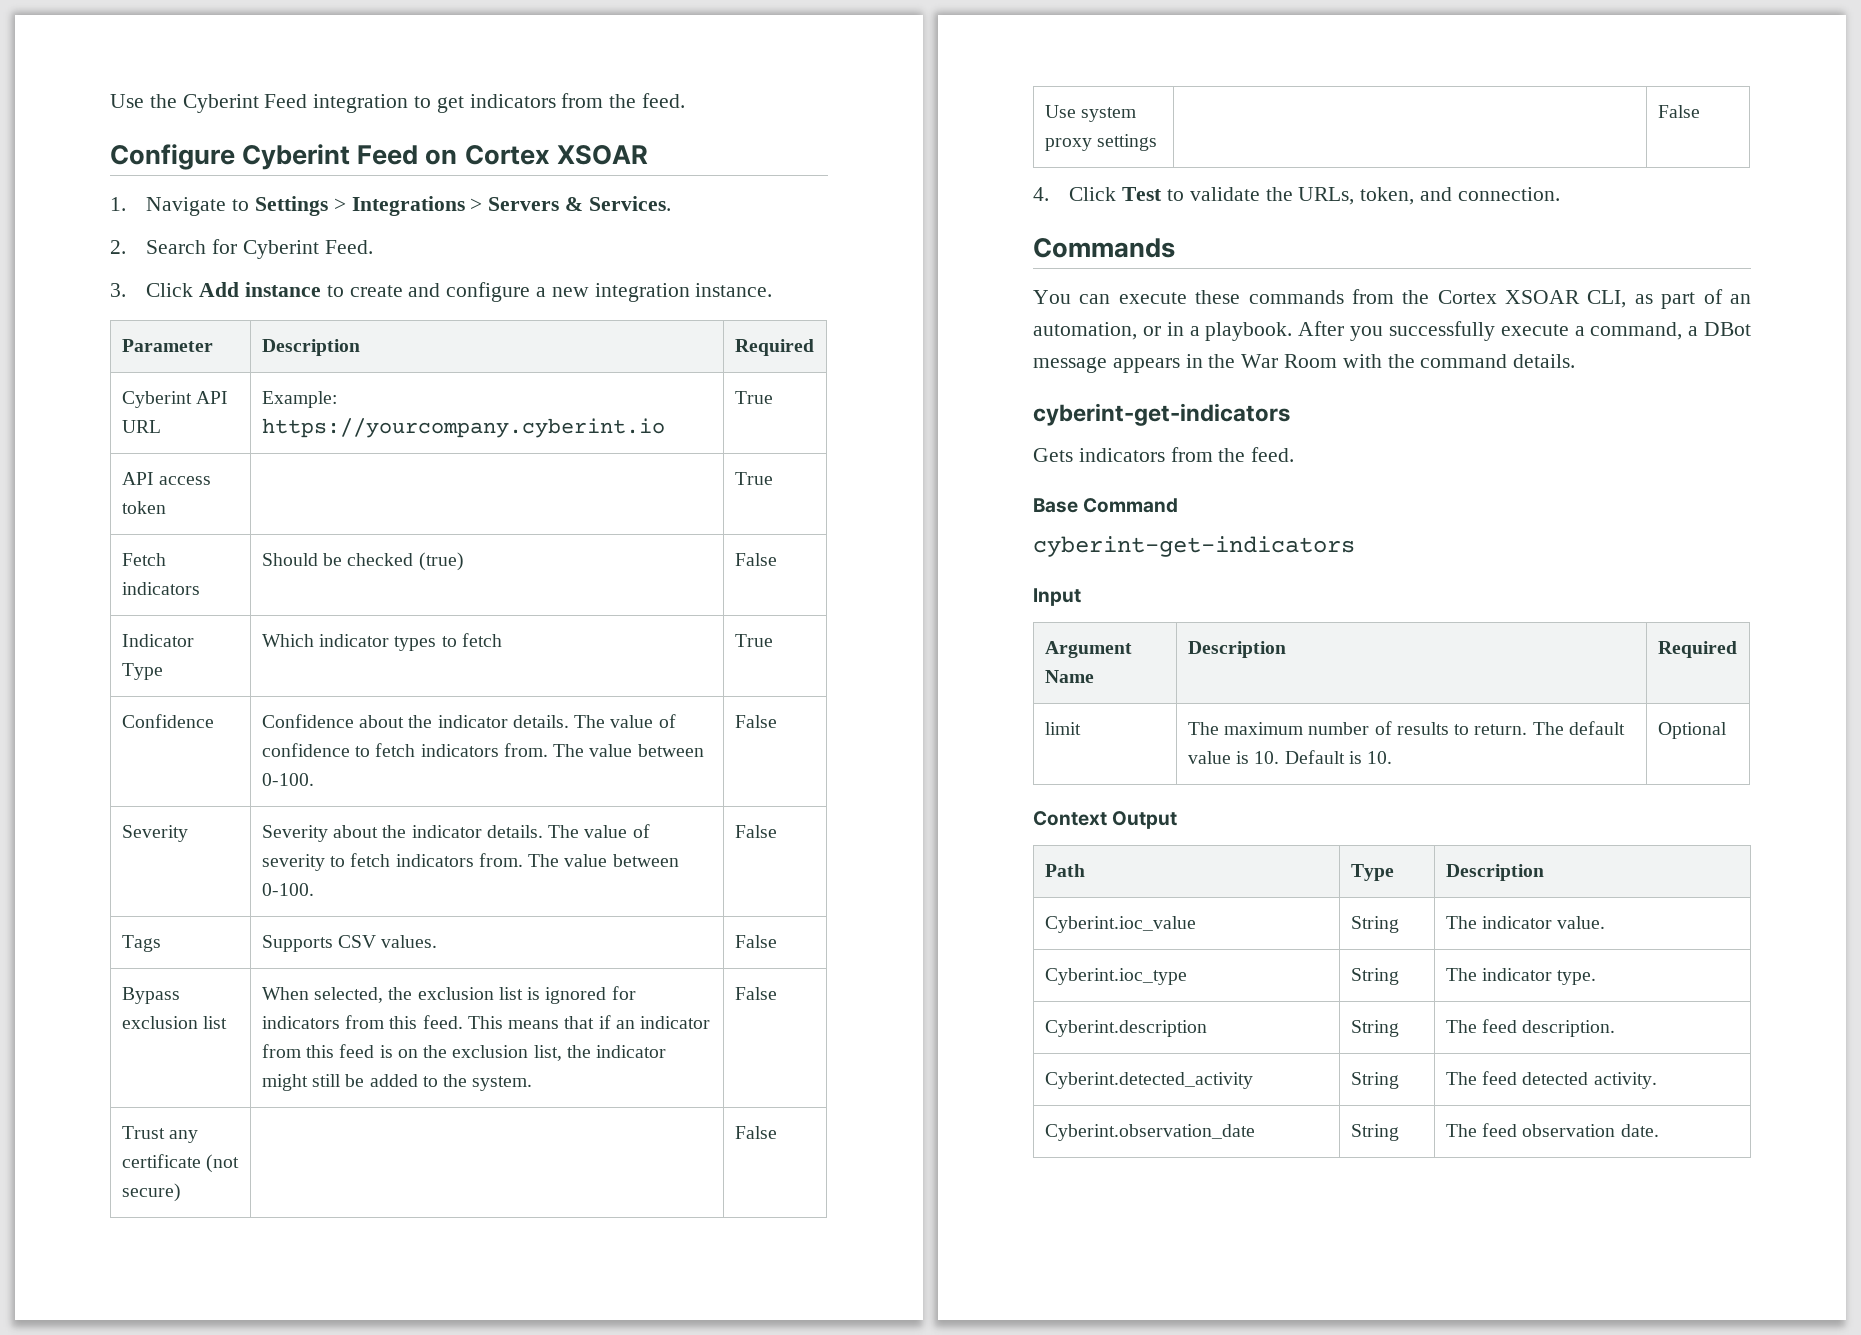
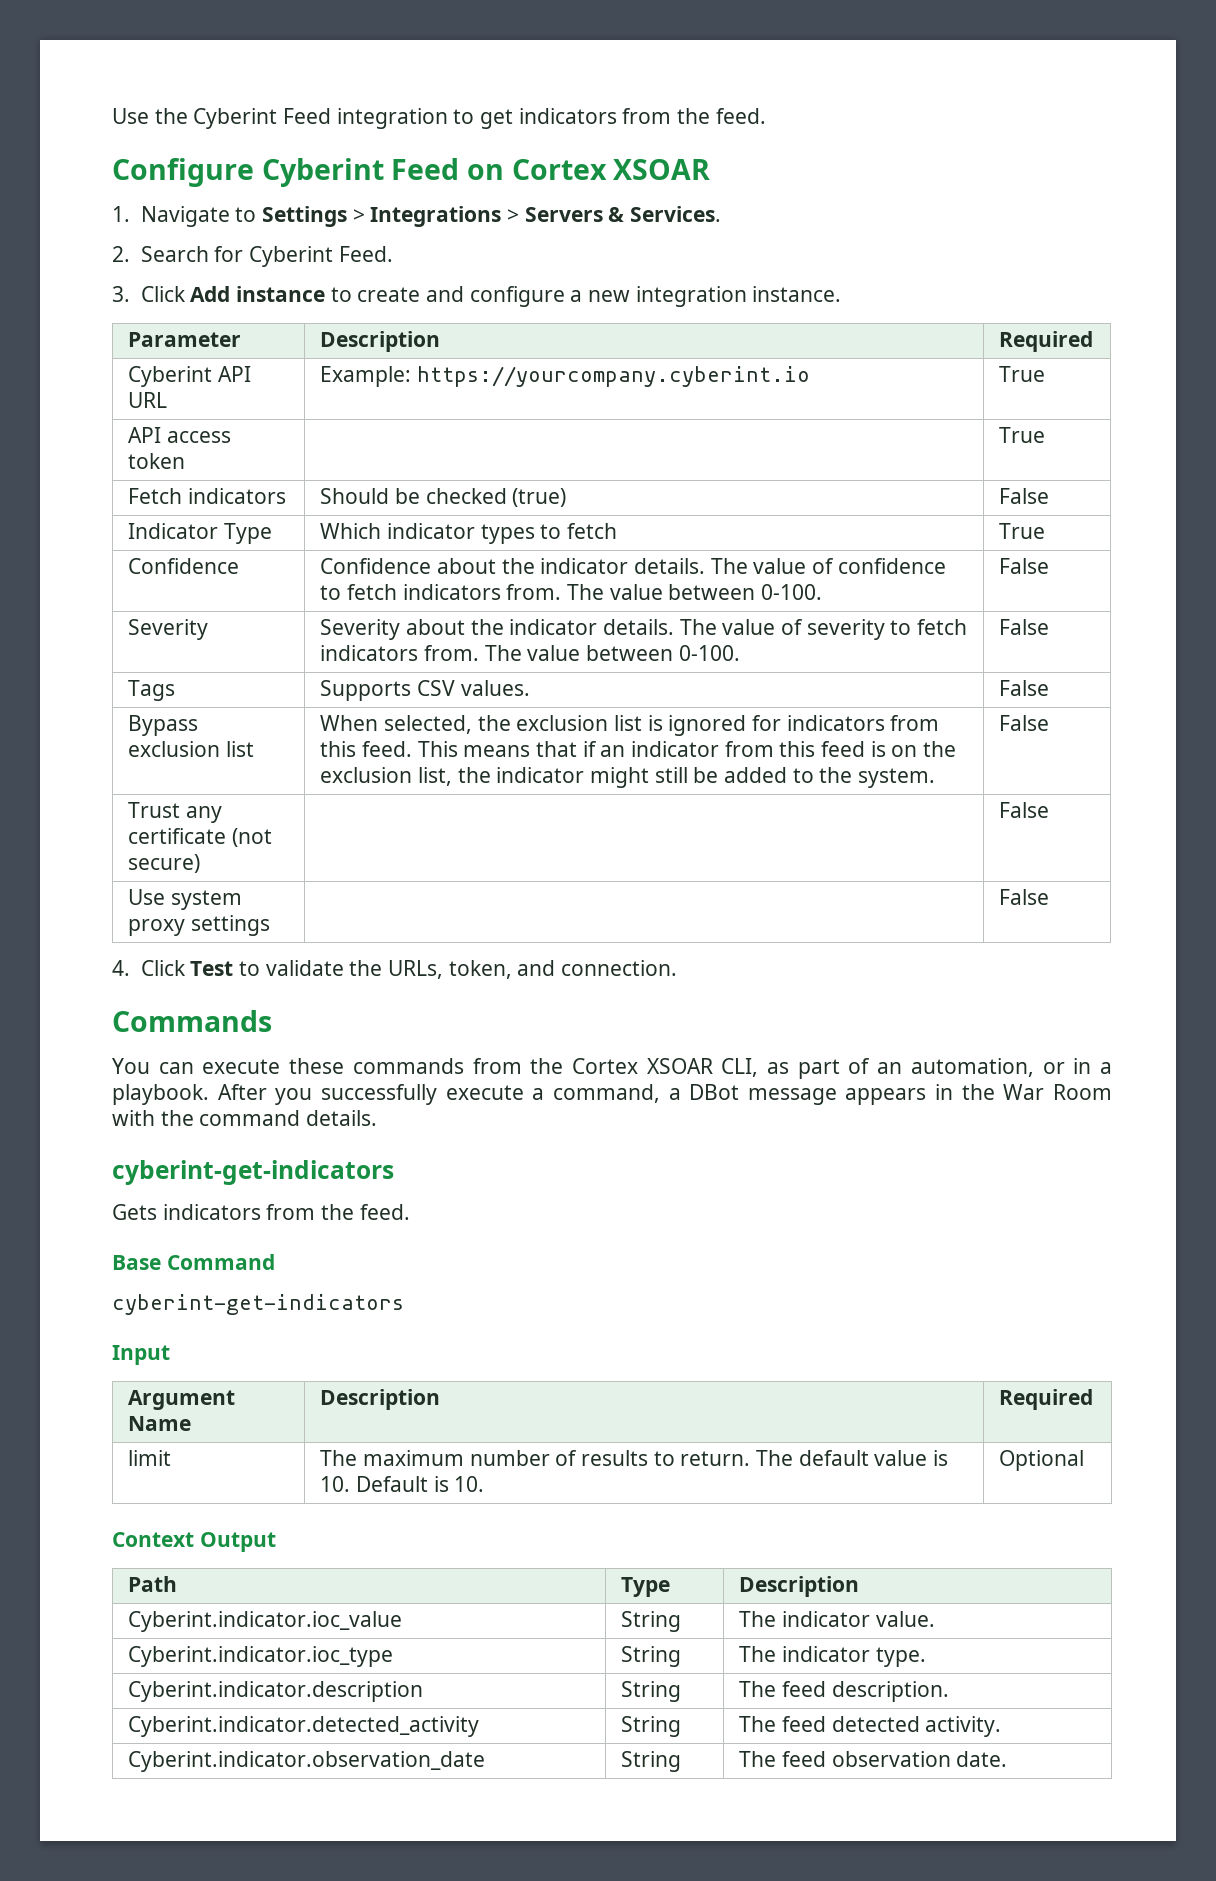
- Cyberint.ioc_value | String | The indicator value.
+ Cyberint.indicator.ioc_value | String | The indicator value.
- Cyberint.ioc_type | String | The indicator type.
+ Cyberint.indicator.ioc_type | String | The indicator type.
- Cyberint.description | String | The feed description.
+ Cyberint.indicator.description | String | The feed description.
- Cyberint.detected_activity | String | The feed detected activity.
+ Cyberint.indicator.detected_activity | String | The feed detected activity.
- Cyberint.observation_date | String | The feed observation date.
+ Cyberint.indicator.observation_date | String | The feed observation date.

